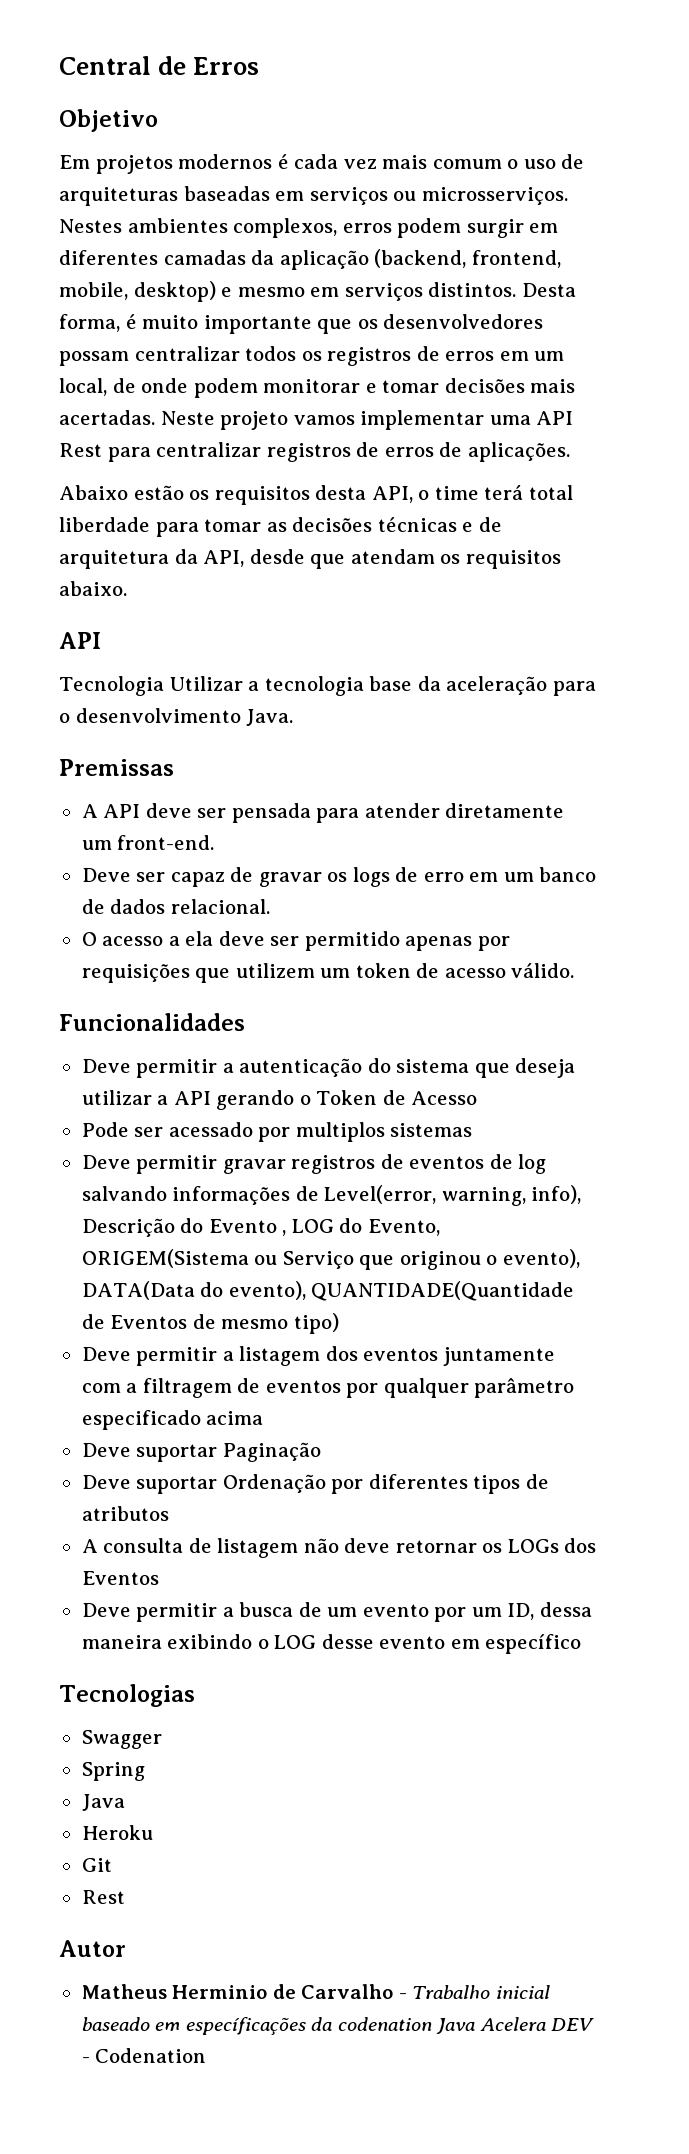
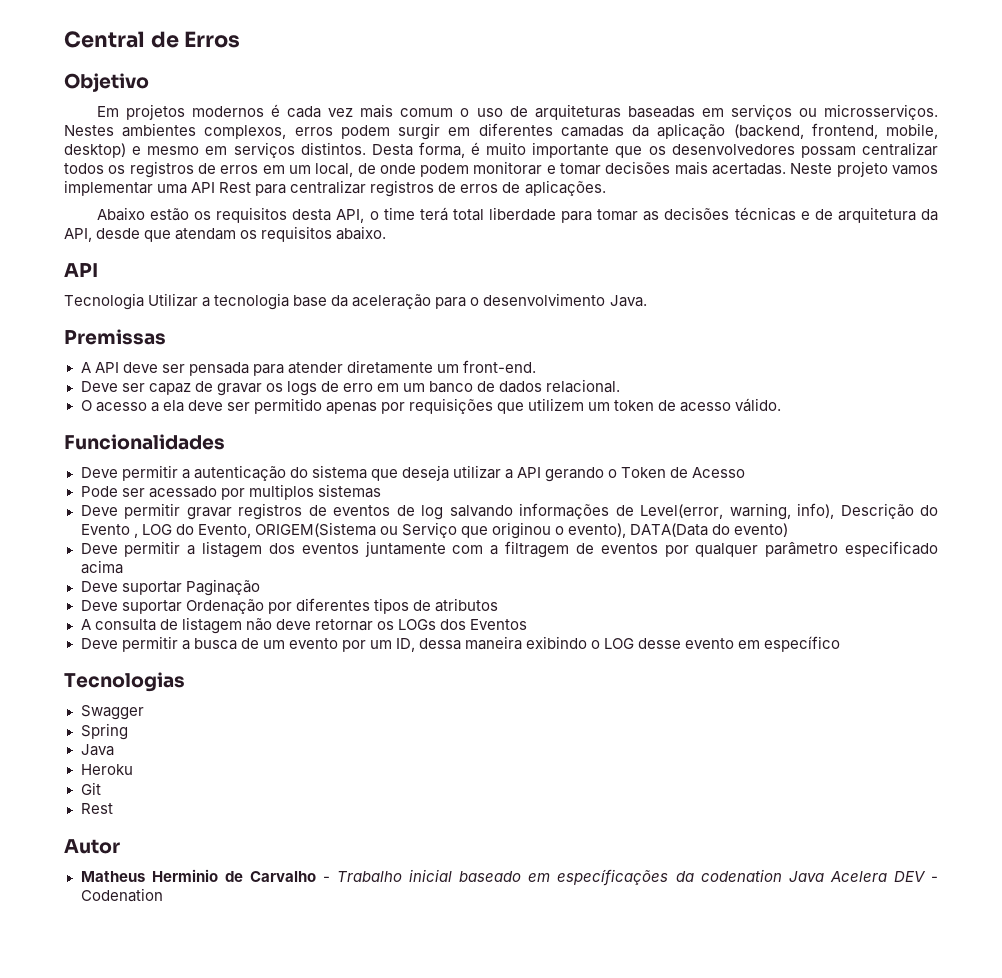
- Deve permitir gravar registros de eventos de log salvando informações de Level(error, warning, info), Descrição do Evento , LOG do Evento, ORIGEM(Sistema ou Serviço que originou o evento), DATA(Data do evento), QUANTIDADE(Quantidade de Eventos de mesmo tipo)
+ Deve permitir gravar registros de eventos de log salvando informações de Level(error, warning, info), Descrição do Evento , LOG do Evento, ORIGEM(Sistema ou Serviço que originou o evento), DATA(Data do evento)

